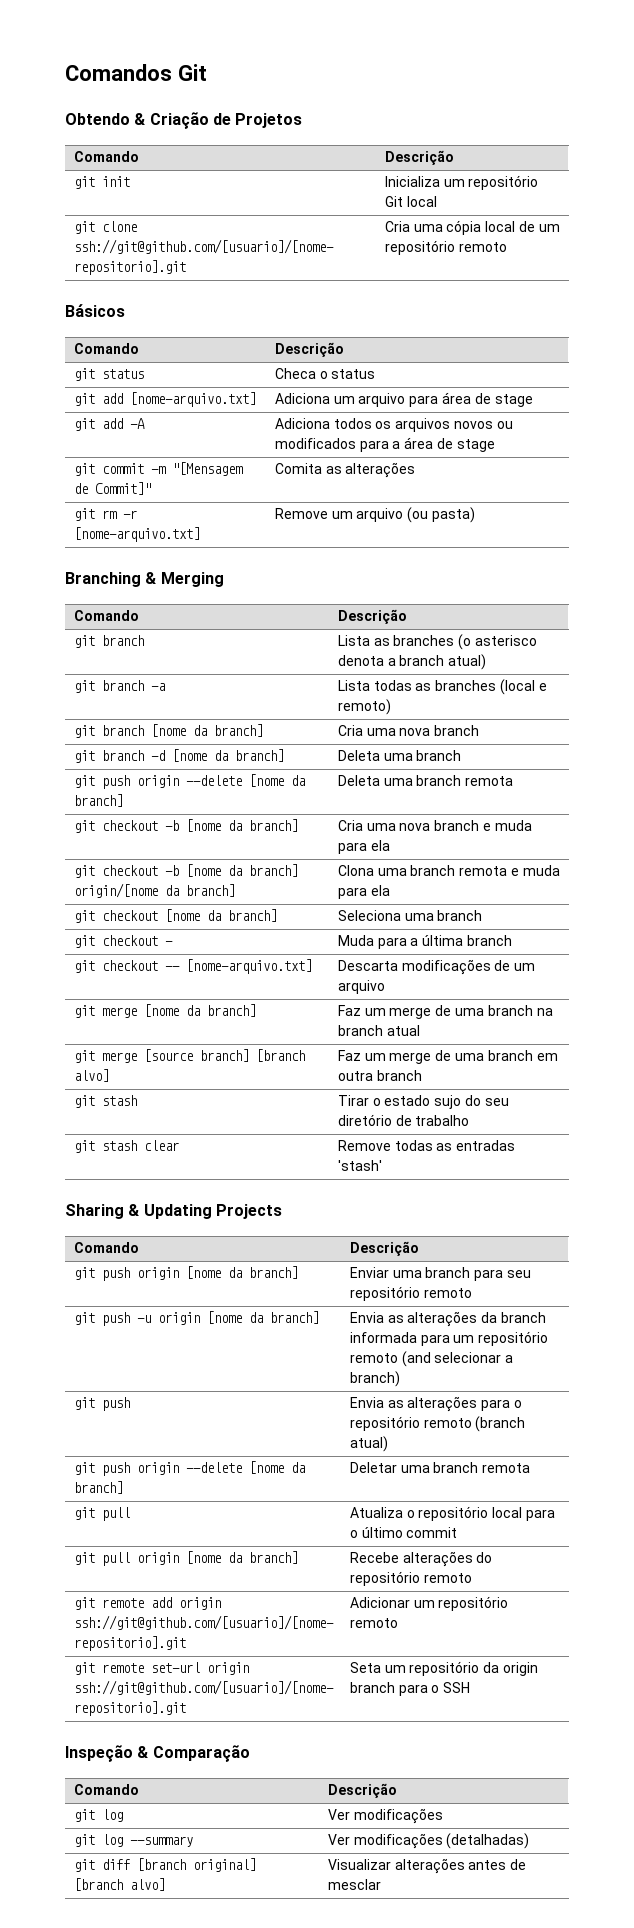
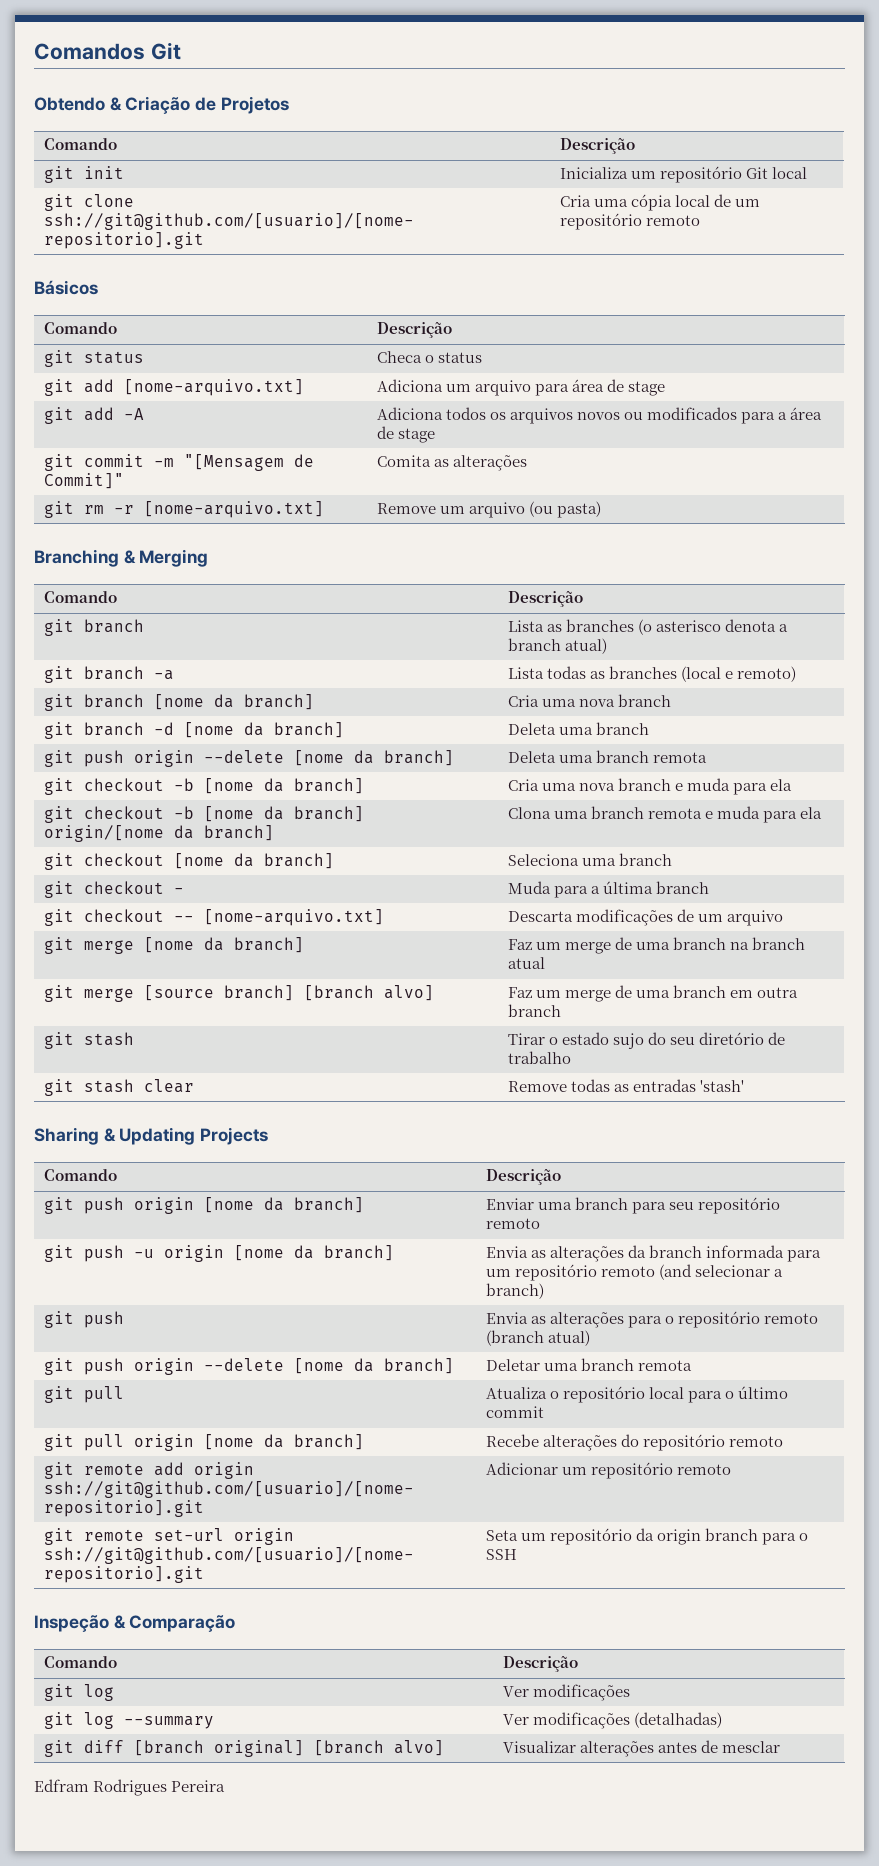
+ Edfram Rodrigues Pereira

